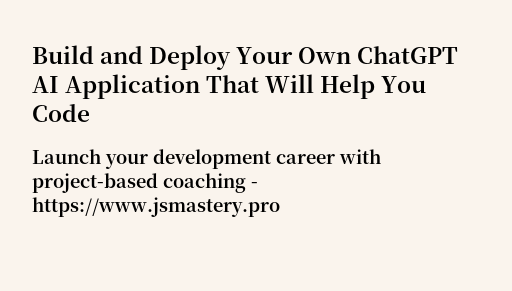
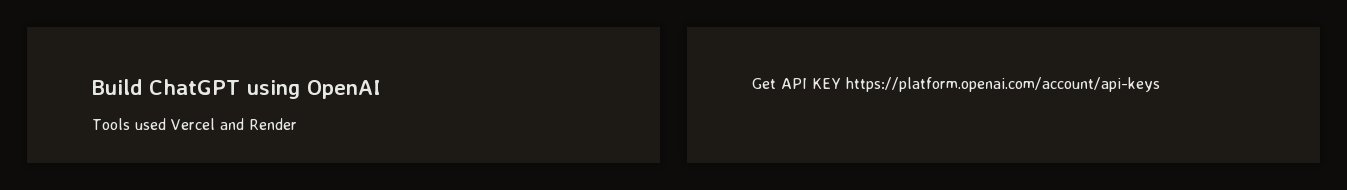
- Build and Deploy Your Own ChatGPT AI Application That Will Help You Code
- Launch your development career with project-based coaching - https://www.jsmastery.pro
+ Build ChatGPT using OpenAI
+ Tools used Vercel and Render
+ Get API KEY https://platform.openai.com/account/api-keys

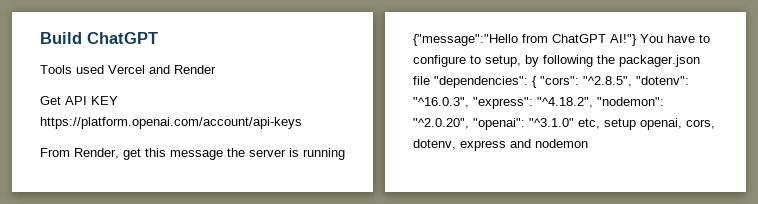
- Build ChatGPT using OpenAI
+ Build ChatGPT
+ From Render, get this message the server is running {"message":"Hello from ChatGPT AI!"} You have to configure to setup, by following the packager.json file "dependencies": { "cors": "^2.8.5", "dotenv": "^16.0.3", "express": "^4.18.2", "nodemon": "^2.0.20", "openai": "^3.1.0" etc, setup openai, cors, dotenv, express and nodemon

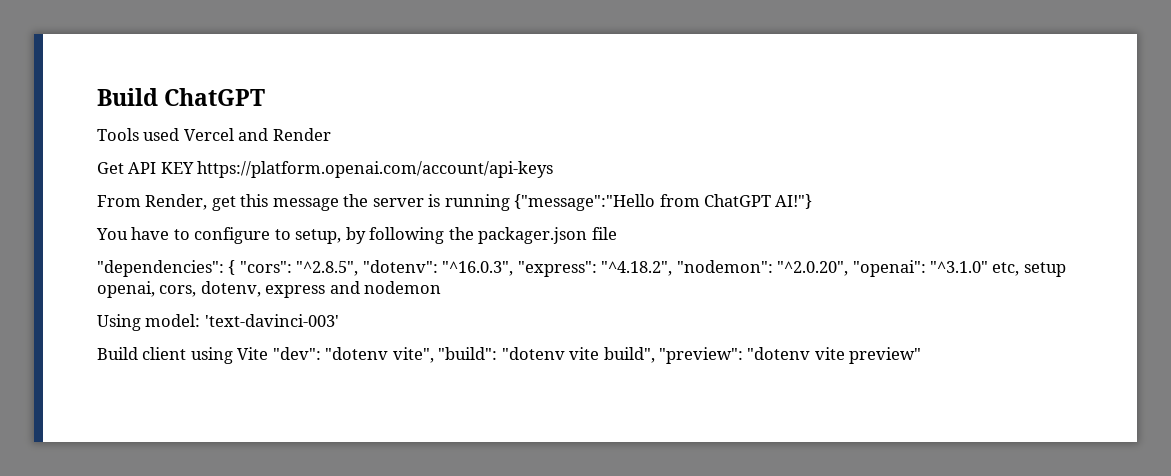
- From Render, get this message the server is running {"message":"Hello from ChatGPT AI!"} You have to configure to setup, by following the packager.json file "dependencies": { "cors": "^2.8.5", "dotenv": "^16.0.3", "express": "^4.18.2", "nodemon": "^2.0.20", "openai": "^3.1.0" etc, setup openai, cors, dotenv, express and nodemon
+ From Render, get this message the server is running {"message":"Hello from ChatGPT AI!"}
+ You have to configure to setup, by following the packager.json file
+ "dependencies": { "cors": "^2.8.5", "dotenv": "^16.0.3", "express": "^4.18.2", "nodemon": "^2.0.20", "openai": "^3.1.0" etc, setup openai, cors, dotenv, express and nodemon
+ Using model: 'text-davinci-003'
+ Build client using Vite "dev": "dotenv vite", "build": "dotenv vite build", "preview": "dotenv vite preview"

